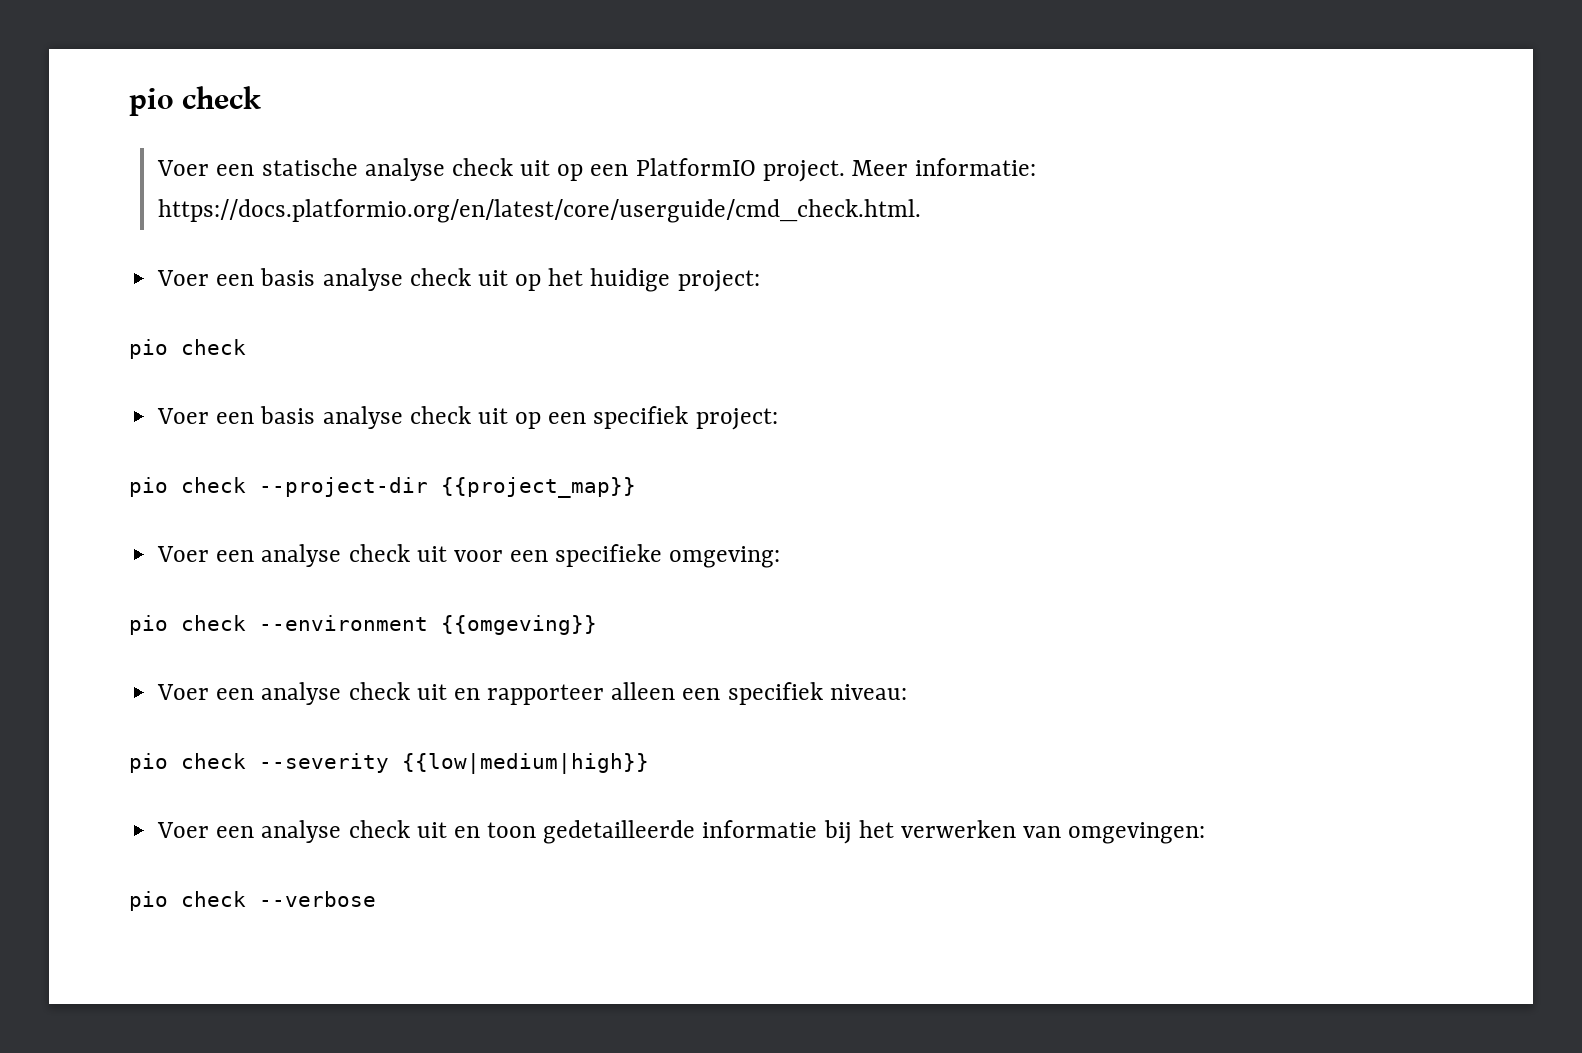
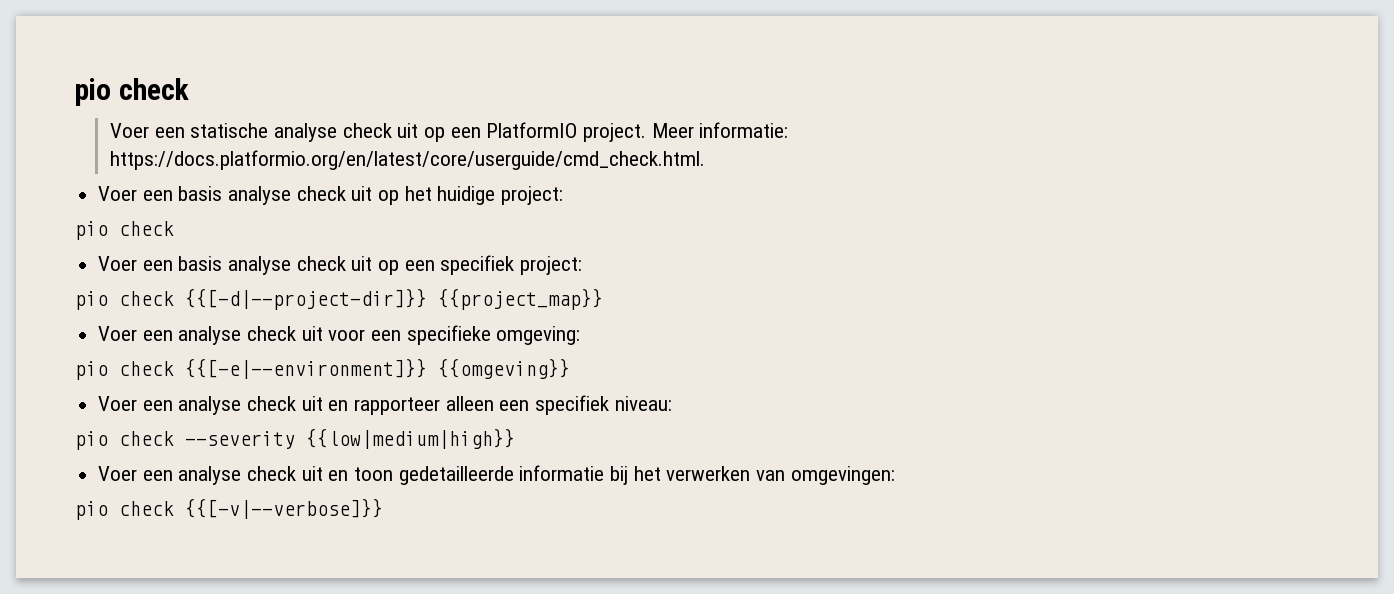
- pio check --project-dir {{project_map}}
+ pio check {{[-d|--project-dir]}} {{project_map}}
- pio check --environment {{omgeving}}
+ pio check {{[-e|--environment]}} {{omgeving}}
- pio check --verbose
+ pio check {{[-v|--verbose]}}

